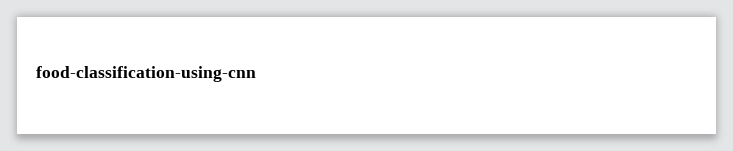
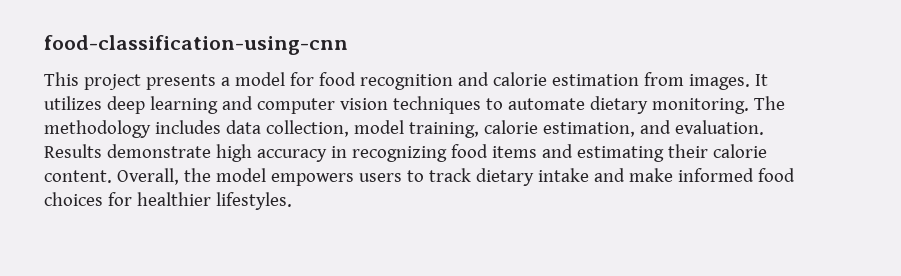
+ This project presents a model for food recognition and calorie estimation from images. It utilizes deep learning and computer vision techniques to automate dietary monitoring. The methodology includes data collection, model training, calorie estimation, and evaluation. Results demonstrate high accuracy in recognizing food items and estimating their calorie content. Overall, the model empowers users to track dietary intake and make informed food choices for healthier lifestyles.

